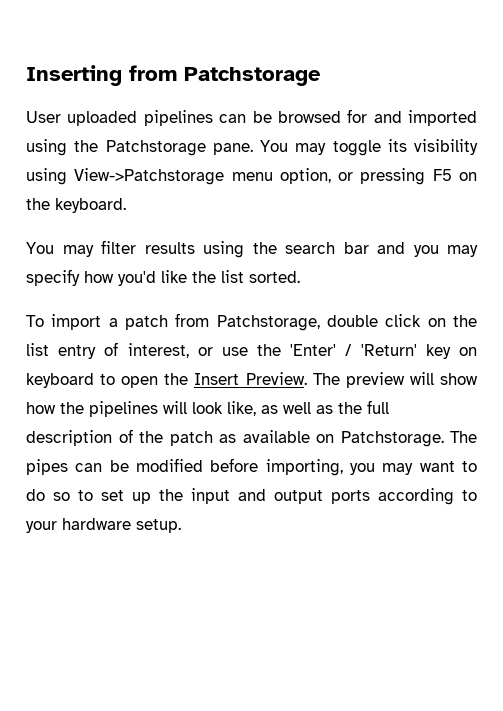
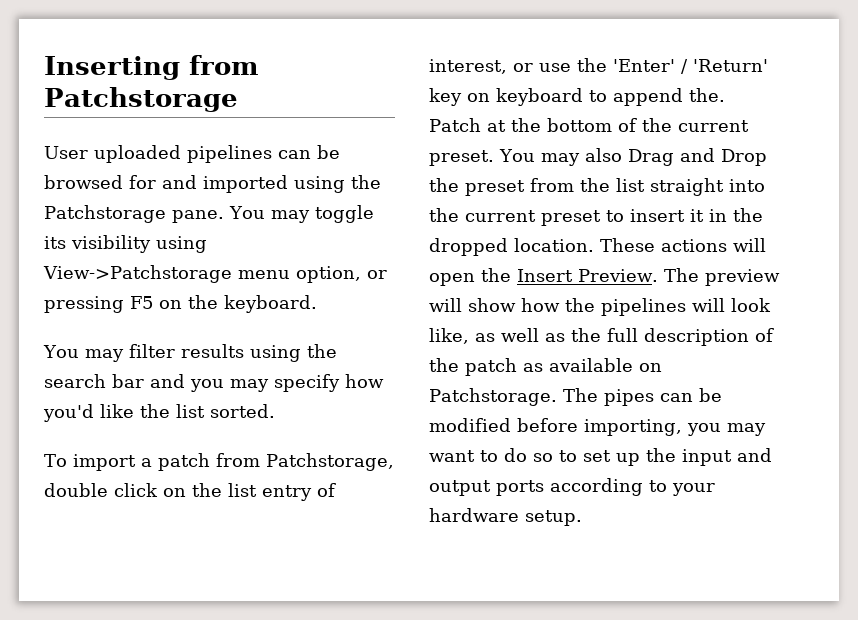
- To import a patch from Patchstorage, double click on the list entry of interest, or use the 'Enter' / 'Return' key on keyboard to open the Insert Preview.
+ To import a patch from Patchstorage, double click on the list entry of interest, or use the 'Enter' / 'Return' key on keyboard to append the. Patch at the bottom of the current preset. You may also Drag and Drop the preset from the list straight into the current preset to insert it in the dropped location. These actions will open the Insert Preview.

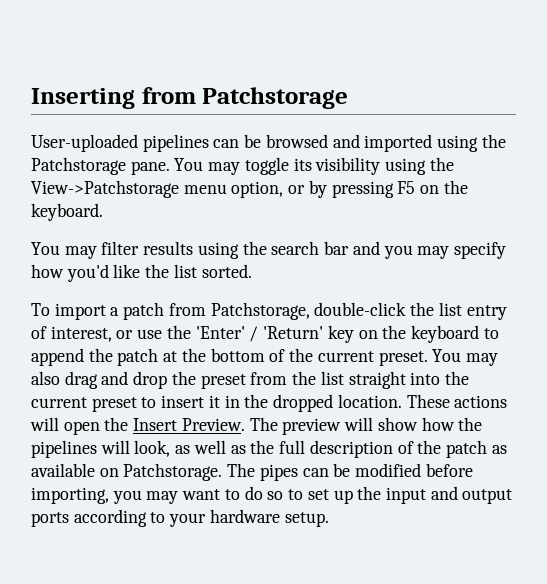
- User uploaded pipelines can be browsed for and imported using the Patchstorage pane.
+ User-uploaded pipelines can be browsed and imported using the Patchstorage pane.
- You may toggle its visibility using View->Patchstorage menu option, or pressing F5 on the keyboard.
+ You may toggle its visibility using the View->Patchstorage menu option, or by pressing F5 on the keyboard.
- To import a patch from Patchstorage, double click on the list entry of interest, or use the 'Enter' / 'Return' key on keyboard to append the. Patch at the bottom of the current preset.
+ To import a patch from Patchstorage, double-click the list entry of interest, or use the 'Enter' / 'Return' key on the keyboard to append the patch at the bottom of the current preset.
- You may also Drag and Drop the preset from the list straight into the current preset to insert it in the dropped location.
+ You may also drag and drop the preset from the list straight into the current preset to insert it in the dropped location.
- The preview will show how the pipelines will look like, as well as the full description of the patch as available on Patchstorage.
+ The preview will show how the pipelines will look, as well as the full description of the patch as available on Patchstorage.

